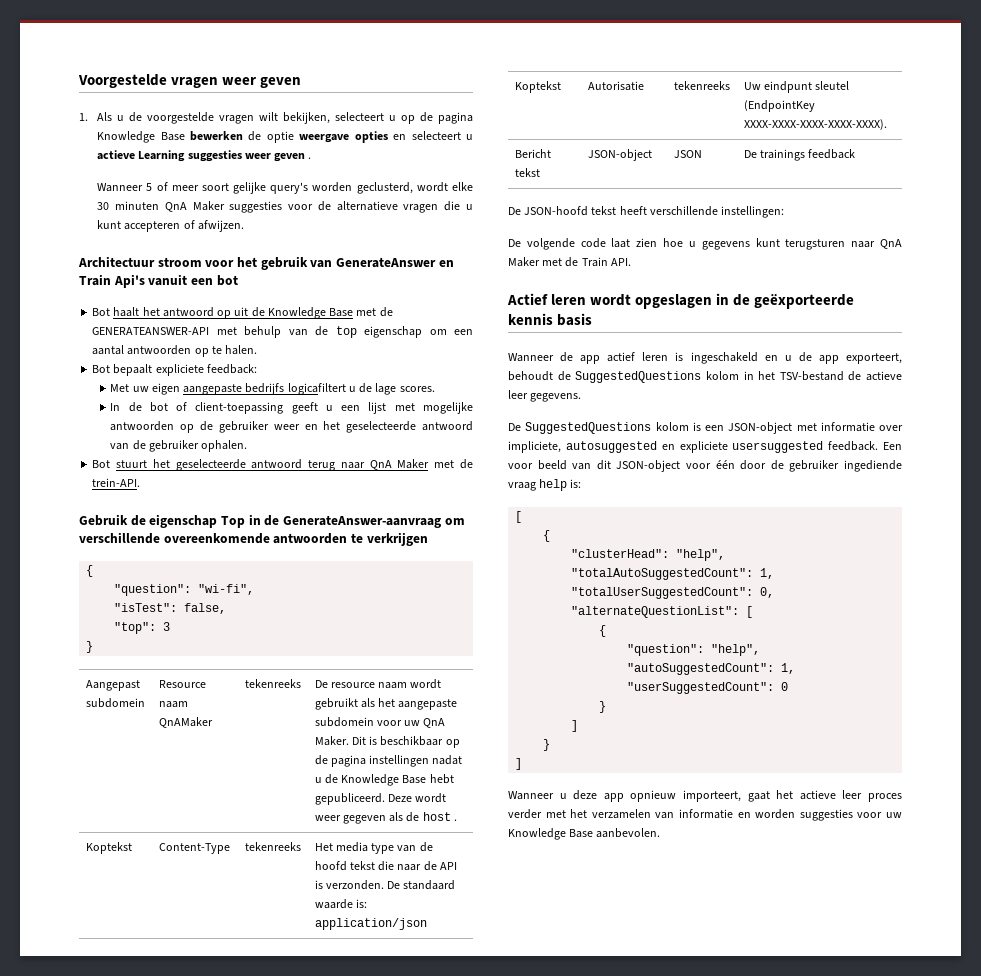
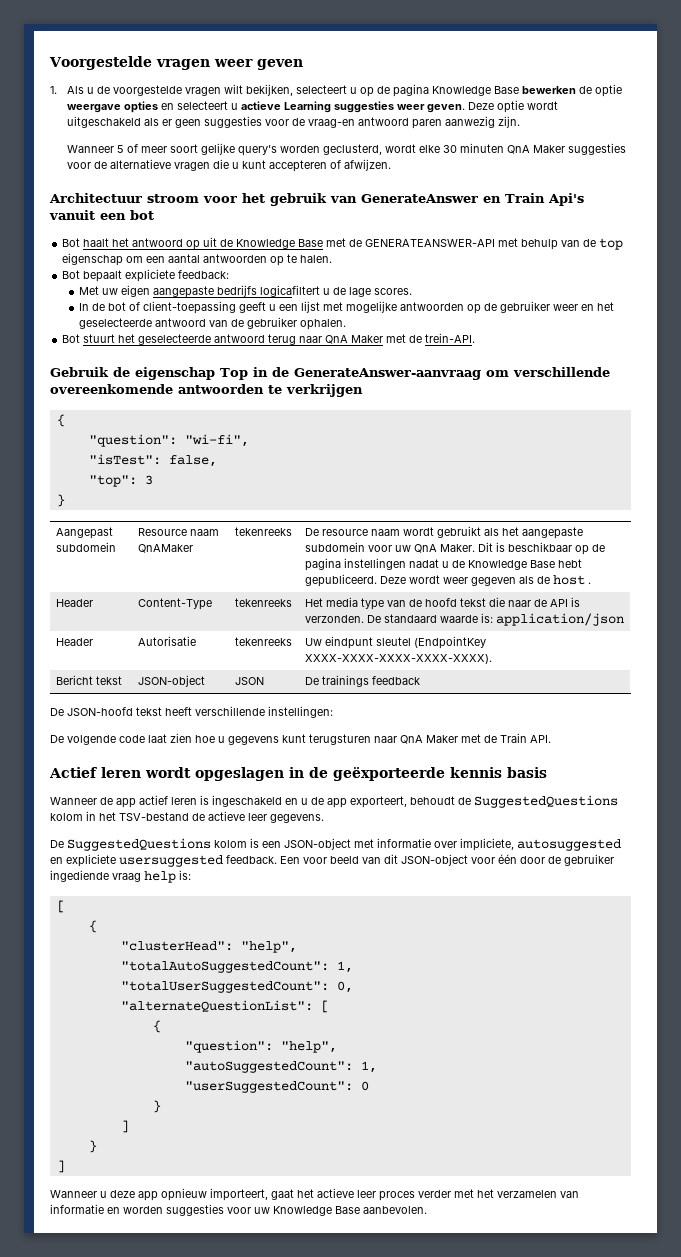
- 1. Als u de voorgestelde vragen wilt bekijken, selecteert u op de pagina Knowledge Base bewerken de optie weergave opties en selecteert u actieve Learning suggesties weer geven .
+ 1. Als u de voorgestelde vragen wilt bekijken, selecteert u op de pagina Knowledge Base bewerken de optie weergave opties en selecteert u actieve Learning suggesties weer geven. Deze optie wordt uitgeschakeld als er geen suggesties voor de vraag-en antwoord paren aanwezig zijn.
- Koptekst | Content-Type | tekenreeks | Het media type van de hoofd tekst die naar de API is verzonden. De standaard waarde is: application/json
+ Header | Content-Type | tekenreeks | Het media type van de hoofd tekst die naar de API is verzonden. De standaard waarde is: application/json
- Koptekst | Autorisatie | tekenreeks | Uw eindpunt sleutel (EndpointKey XXXX-XXXX-XXXX-XXXX-XXXX).
+ Header | Autorisatie | tekenreeks | Uw eindpunt sleutel (EndpointKey XXXX-XXXX-XXXX-XXXX-XXXX).

